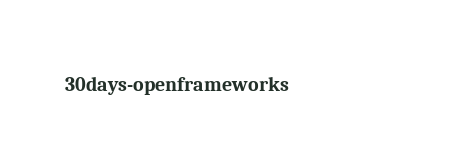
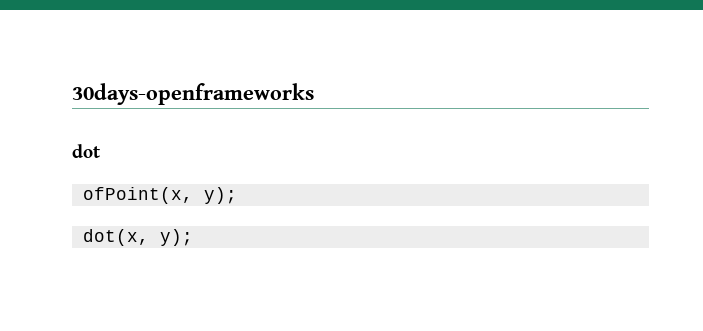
+ dot
+ ofPoint(x, y);
+ dot(x, y);

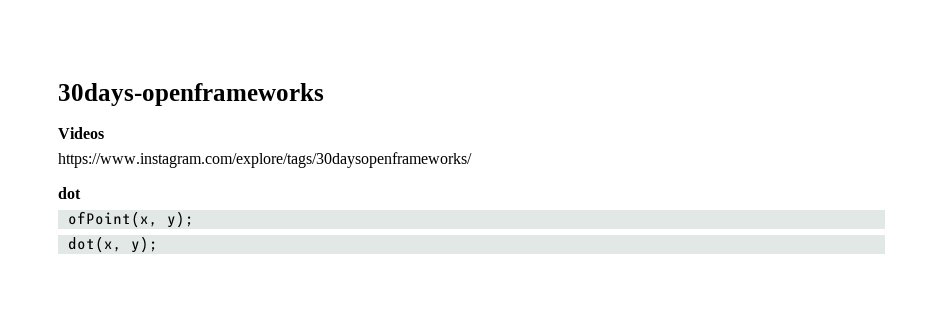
+ Videos
+ https://www.instagram.com/explore/tags/30daysopenframeworks/

